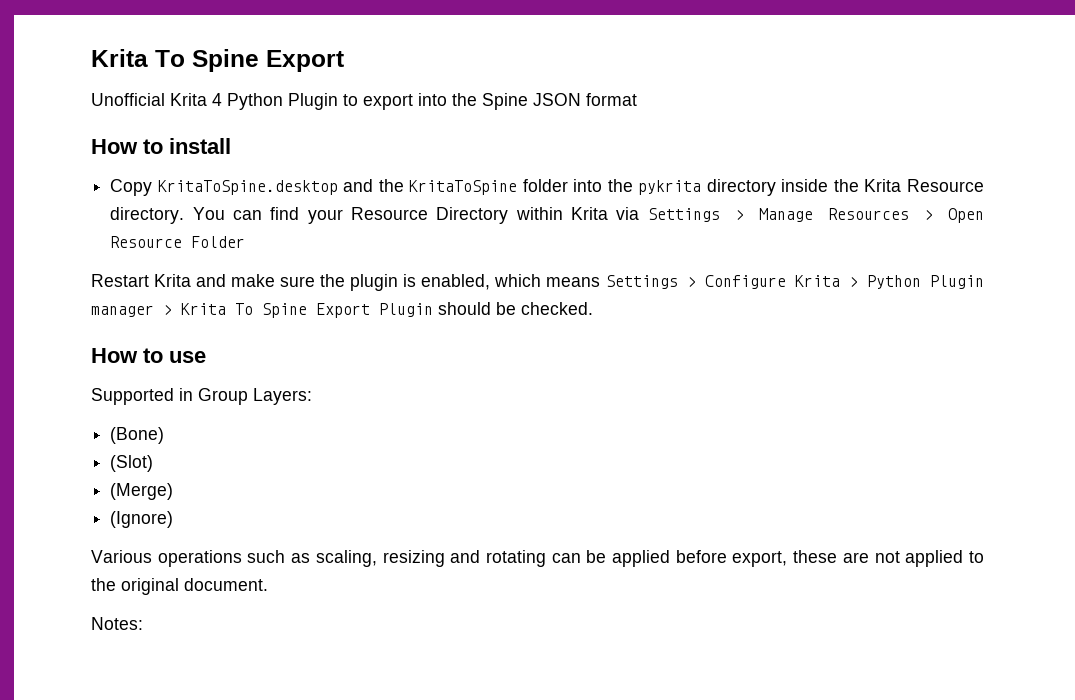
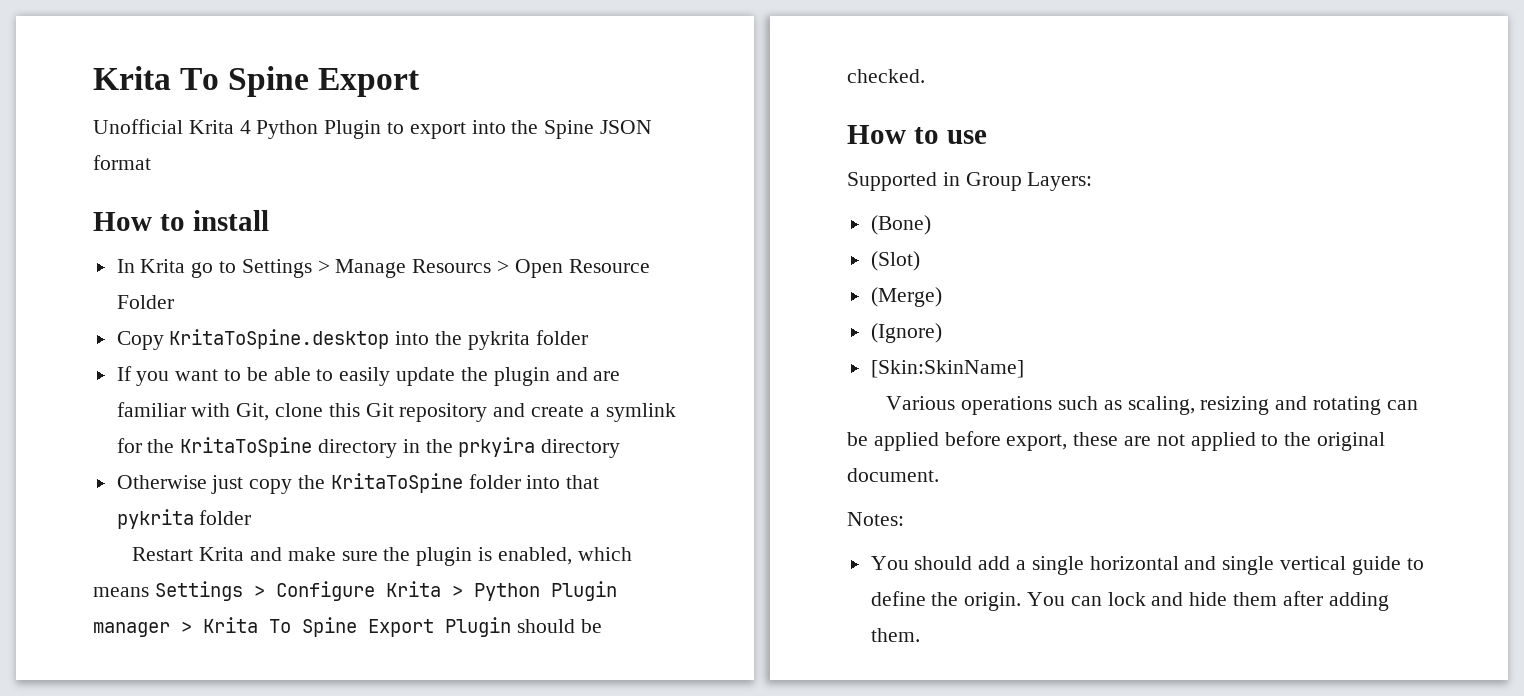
- Copy KritaToSpine.desktop and the KritaToSpine folder into the pykrita directory inside the Krita Resource directory. You can find your Resource Directory within Krita via Settings > Manage Resources > Open Resource Folder
+ In Krita go to Settings > Manage Resourcs > Open Resource Folder
+ Copy KritaToSpine.desktop into the pykrita folder
+ If you want to be able to easily update the plugin and are familiar with Git, clone this Git repository and create a symlink for the KritaToSpine directory in the prkyira directory
+ Otherwise just copy the KritaToSpine folder into that pykrita folder
+ [Skin:SkinName]
+ You should add a single horizontal and single vertical guide to define the origin. You can lock and hide them after adding them.

